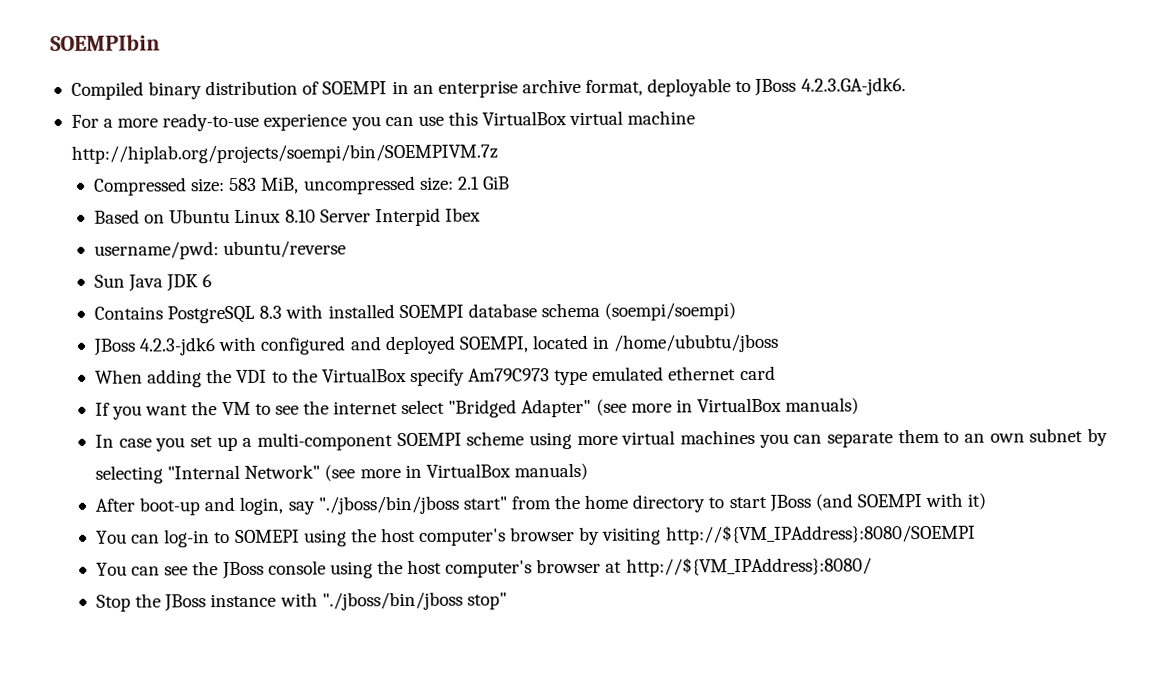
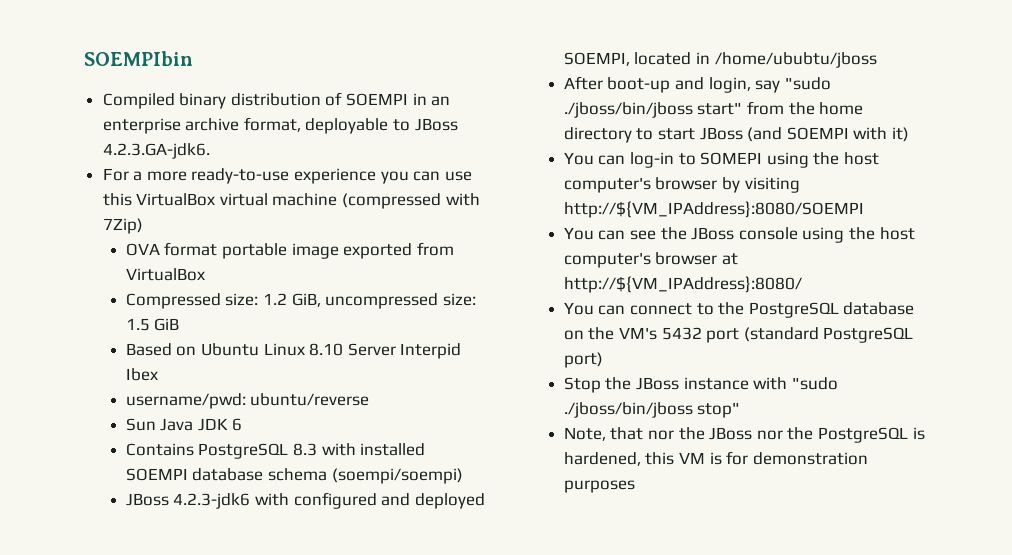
- For a more ready-to-use experience you can use this VirtualBox virtual machine http://hiplab.org/projects/soempi/bin/SOEMPIVM.7z
+ For a more ready-to-use experience you can use this VirtualBox virtual machine (compressed with 7Zip)
+ OVA format portable image exported from VirtualBox
- Compressed size: 583 MiB, uncompressed size: 2.1 GiB
+ Compressed size: 1.2 GiB, uncompressed size: 1.5 GiB
- When adding the VDI to the VirtualBox specify Am79C973 type emulated ethernet card
- If you want the VM to see the internet select "Bridged Adapter" (see more in VirtualBox manuals)
- In case you set up a multi-component SOEMPI scheme using more virtual machines you can separate them to an own subnet by selecting "Internal Network" (see more in VirtualBox manuals)
- After boot-up and login, say "./jboss/bin/jboss start" from the home directory to start JBoss (and SOEMPI with it)
+ After boot-up and login, say "sudo ./jboss/bin/jboss start" from the home directory to start JBoss (and SOEMPI with it)
+ You can connect to the PostgreSQL database on the VM's 5432 port (standard PostgreSQL port)
- Stop the JBoss instance with "./jboss/bin/jboss stop"
+ Stop the JBoss instance with "sudo ./jboss/bin/jboss stop"
+ Note, that nor the JBoss nor the PostgreSQL is hardened, this VM is for demonstration purposes

